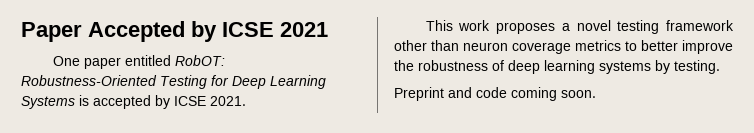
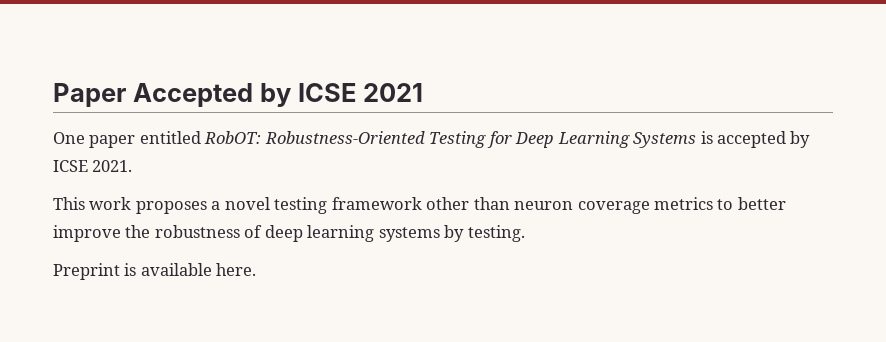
- Preprint and code coming soon.
+ Preprint is available here.

